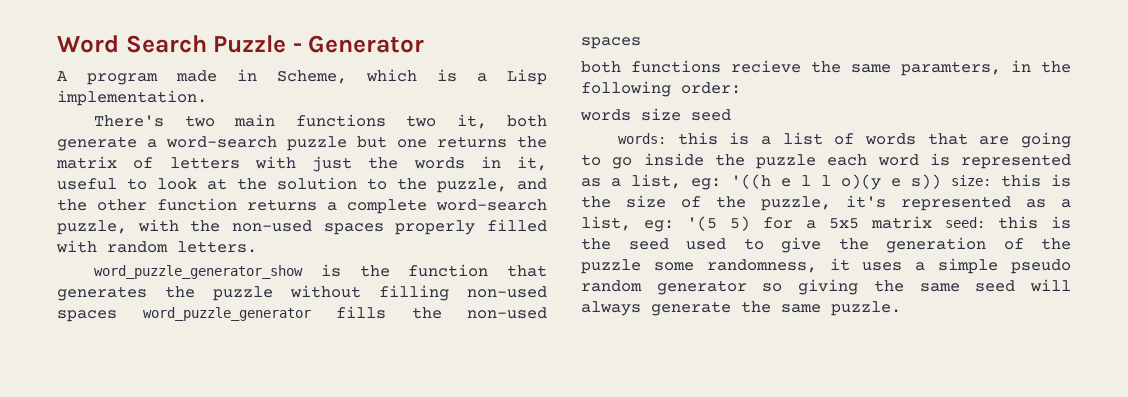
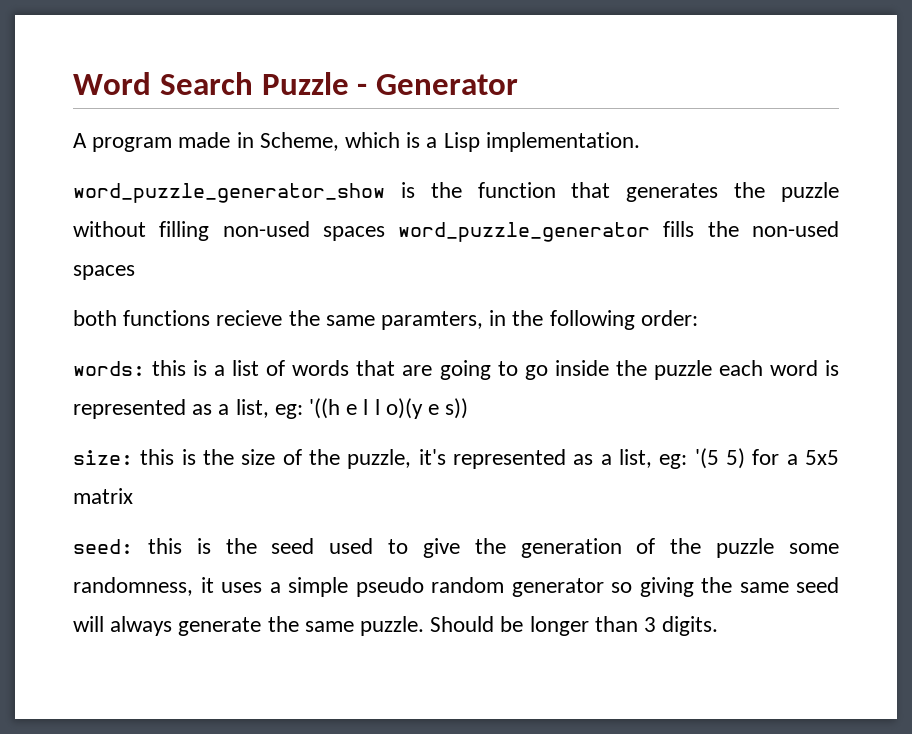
- There's two main functions two it, both generate a word-search puzzle but one returns the matrix of letters with just the words in it, useful to look at the solution to the puzzle, and the other function returns a complete word-search puzzle, with the non-used spaces properly filled with random letters.
- words size seed
- '((h e l l o)(y e s)) size:
+ '((h e l l o)(y e s))
+ size:
- '(5 5) for a 5x5 matrix seed:
+ '(5 5) for a 5x5 matrix
+ seed:
+ Should be longer than 3 digits.

